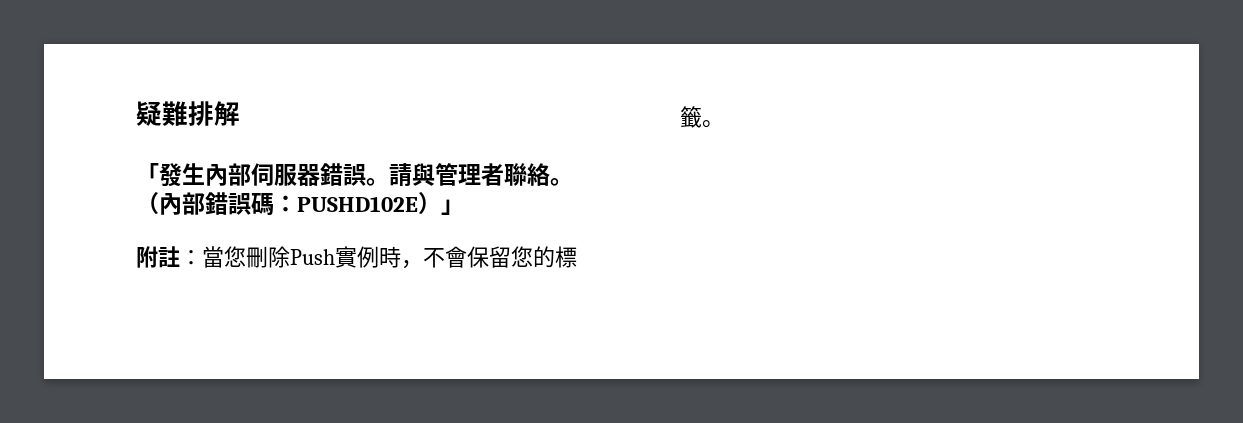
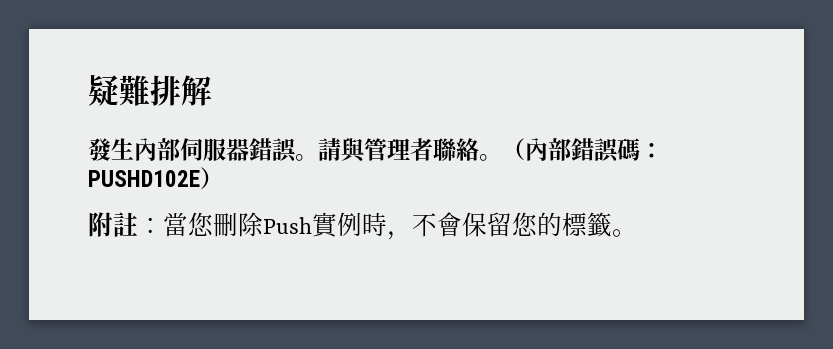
- 「發生內部伺服器錯誤。
+ 發生內部伺服器錯誤。
- （內部錯誤碼：PUSHD102E）」
+ （內部錯誤碼：PUSHD102E）

